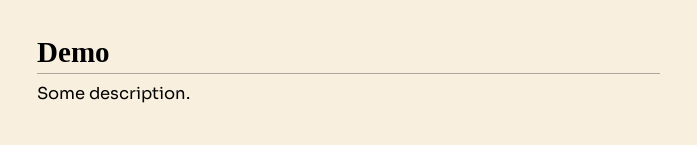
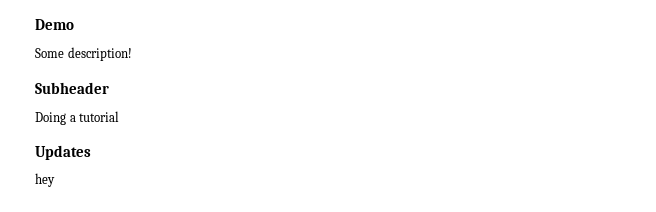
- Some description.
+ Some description!
+ Subheader
+ Doing a tutorial
+ Updates
+ hey

